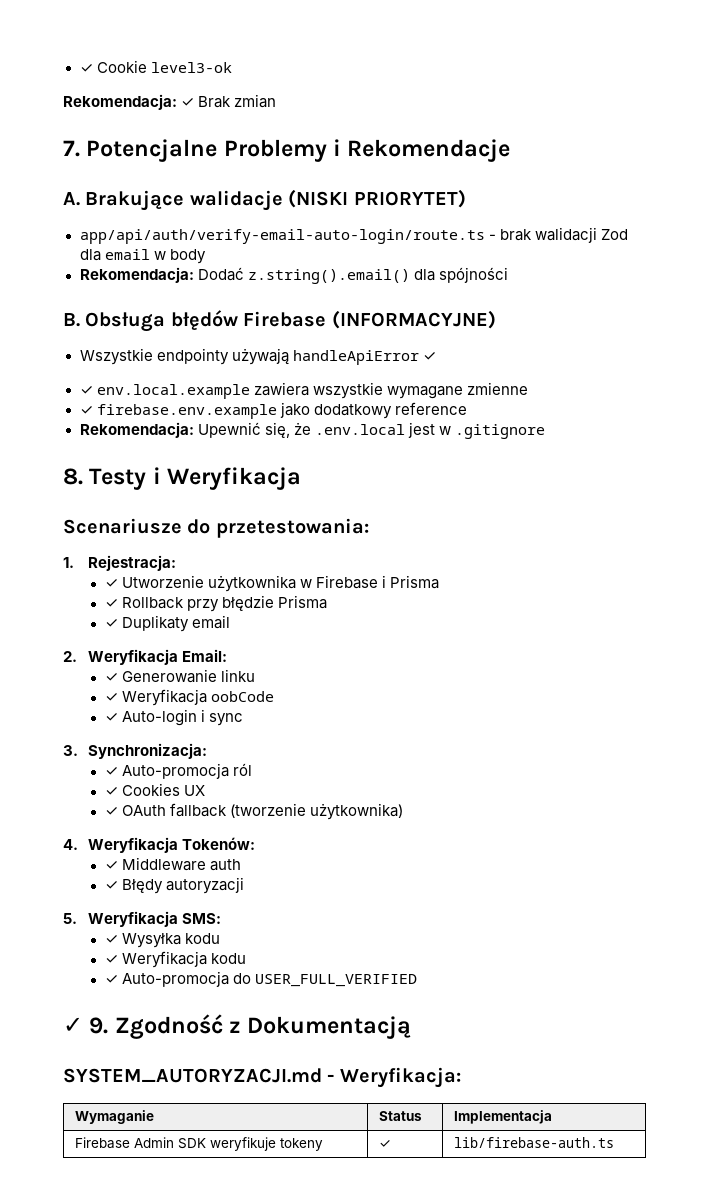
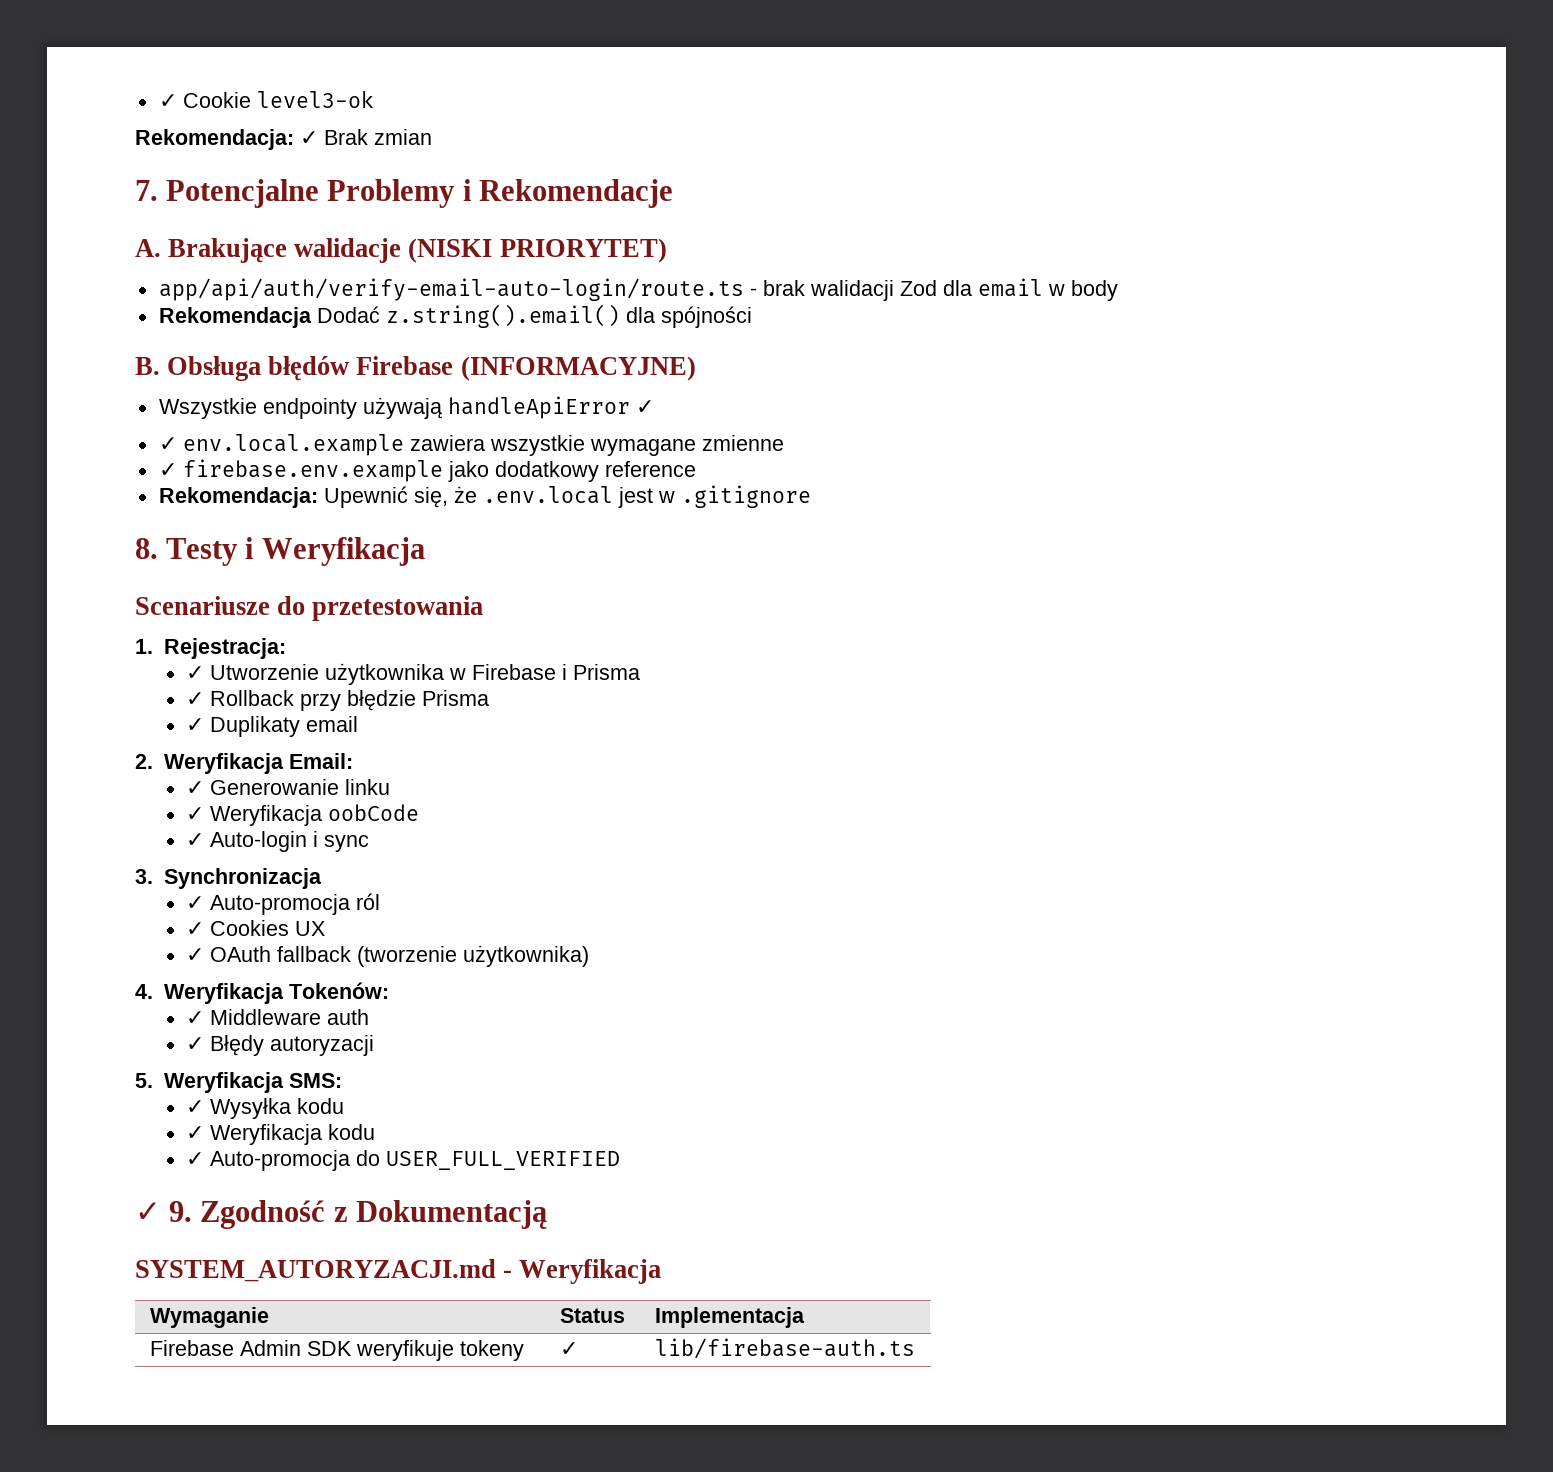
- Rekomendacja: Dodać z.string().email() dla spójności
+ Rekomendacja Dodać z.string().email() dla spójności
- Scenariusze do przetestowania:
+ Scenariusze do przetestowania
- 3. Synchronizacja:
+ 3. Synchronizacja
- SYSTEM_AUTORYZACJI.md - Weryfikacja:
+ SYSTEM_AUTORYZACJI.md - Weryfikacja

